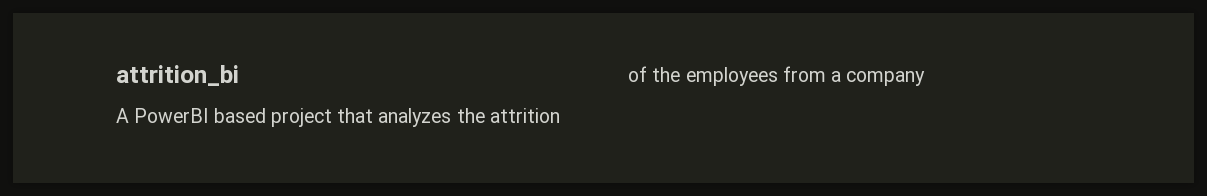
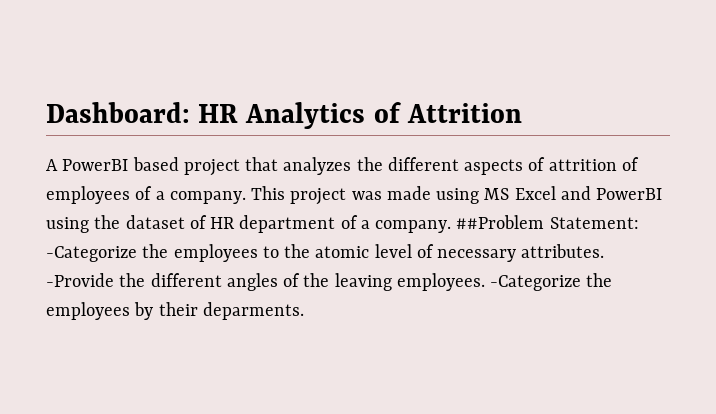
- attrition_bi
+ Dashboard: HR Analytics of Attrition
- A PowerBI based project that analyzes the attrition of the employees from a company
+ A PowerBI based project that analyzes the different aspects of attrition of employees of a company. This project was made using MS Excel and PowerBI using the dataset of HR department of a company. ##Problem Statement: -Categorize the employees to the atomic level of necessary attributes. -Provide the different angles of the leaving employees. -Categorize the employees by their deparments.

